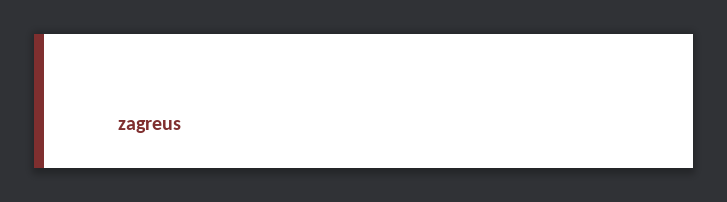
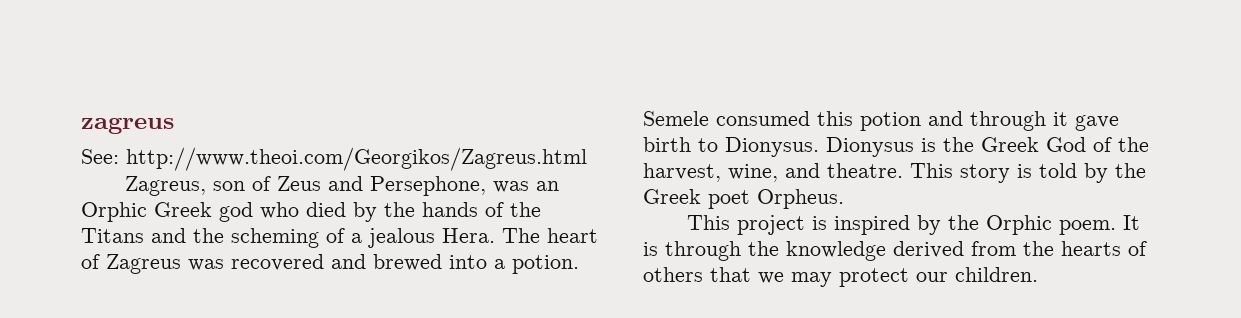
+ See: http://www.theoi.com/Georgikos/Zagreus.html
+ Zagreus, son of Zeus and Persephone, was an Orphic Greek god who died by the hands of the Titans and the scheming of a jealous Hera. The heart of Zagreus was recovered and brewed into a potion. Semele consumed this potion and through it gave birth to Dionysus. Dionysus is the Greek God of the harvest, wine, and theatre. This story is told by the Greek poet Orpheus.
+ This project is inspired by the Orphic poem. It is through the knowledge derived from the hearts of others that we may protect our children.

